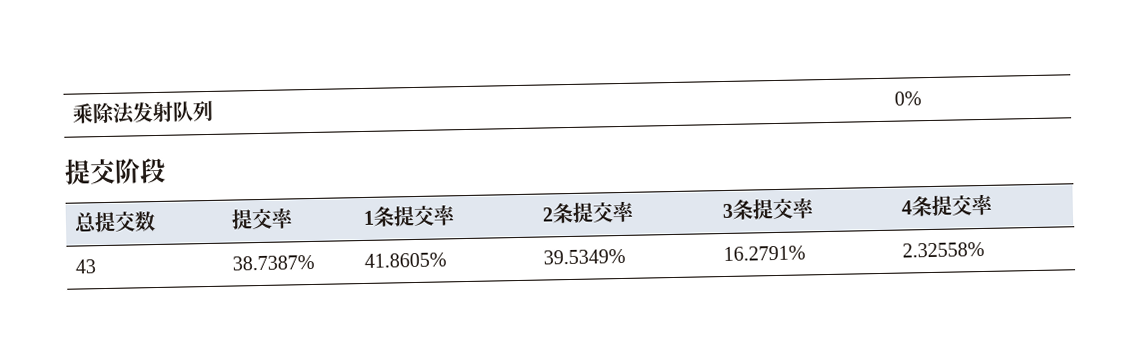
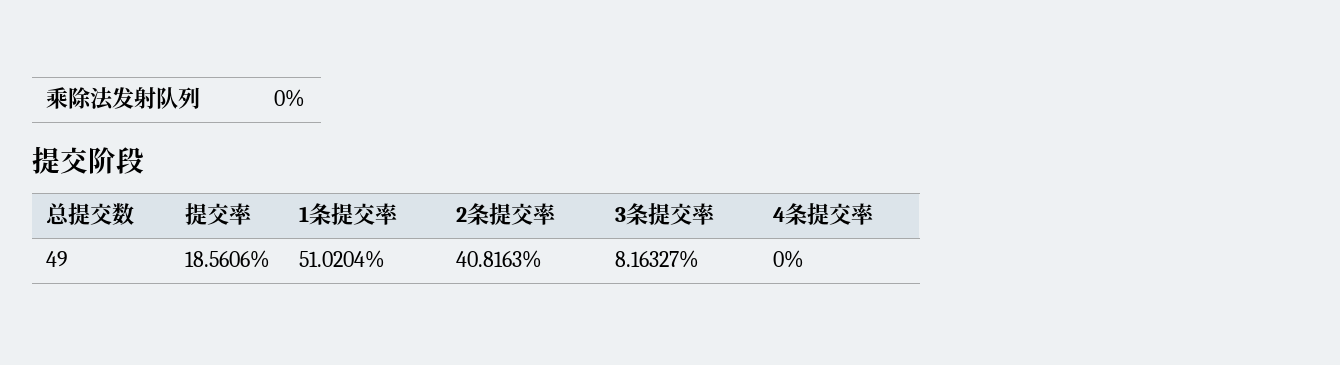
- 43 | 38.7387% | 41.8605% | 39.5349% | 16.2791% | 2.32558%
+ 49 | 18.5606% | 51.0204% | 40.8163% | 8.16327% | 0%

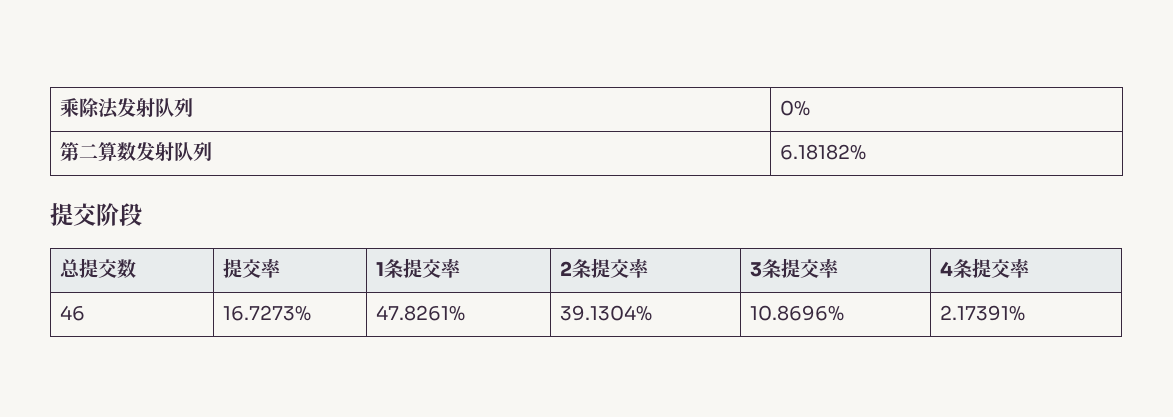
+ 第二算数发射队列 | 6.18182%
- 49 | 18.5606% | 51.0204% | 40.8163% | 8.16327% | 0%
+ 46 | 16.7273% | 47.8261% | 39.1304% | 10.8696% | 2.17391%

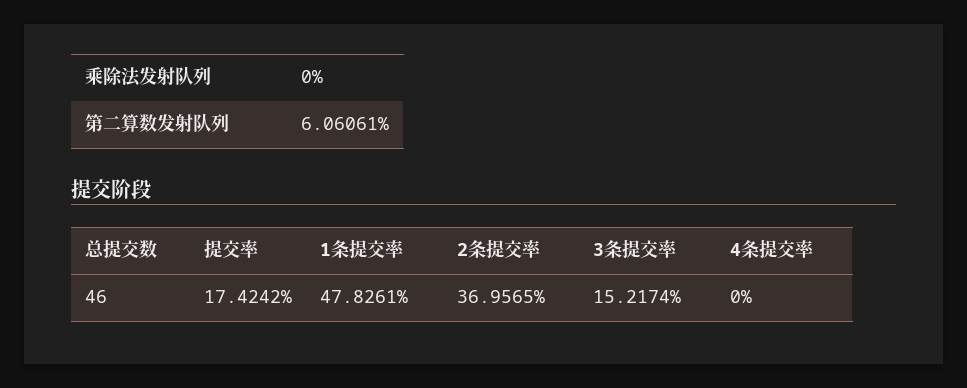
- 第二算数发射队列 | 6.18182%
+ 第二算数发射队列 | 6.06061%
- 46 | 16.7273% | 47.8261% | 39.1304% | 10.8696% | 2.17391%
+ 46 | 17.4242% | 47.8261% | 36.9565% | 15.2174% | 0%

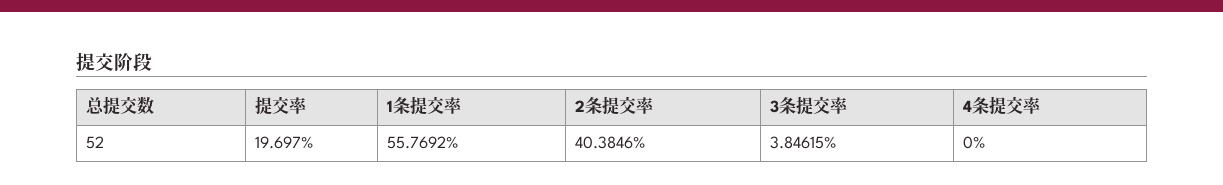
- 乘除法发射队列 | 0%
- 第二算数发射队列 | 6.06061%
- 46 | 17.4242% | 47.8261% | 36.9565% | 15.2174% | 0%
+ 52 | 19.697% | 55.7692% | 40.3846% | 3.84615% | 0%

